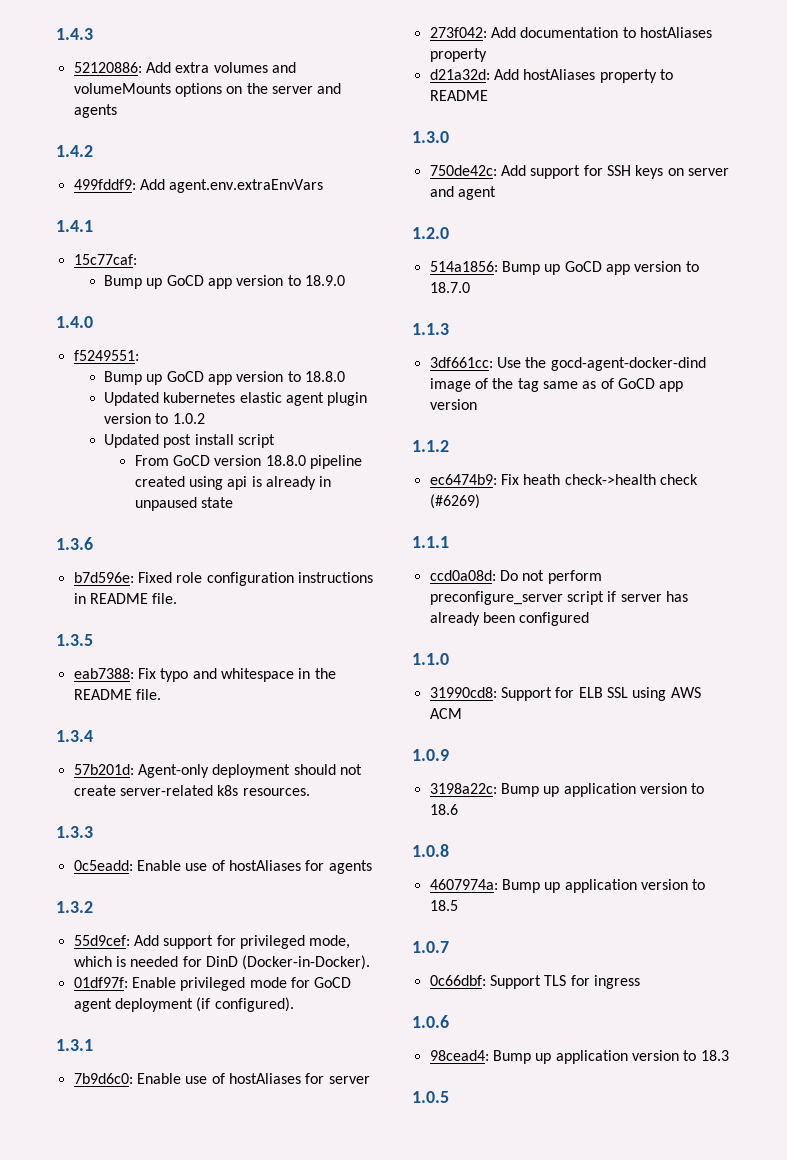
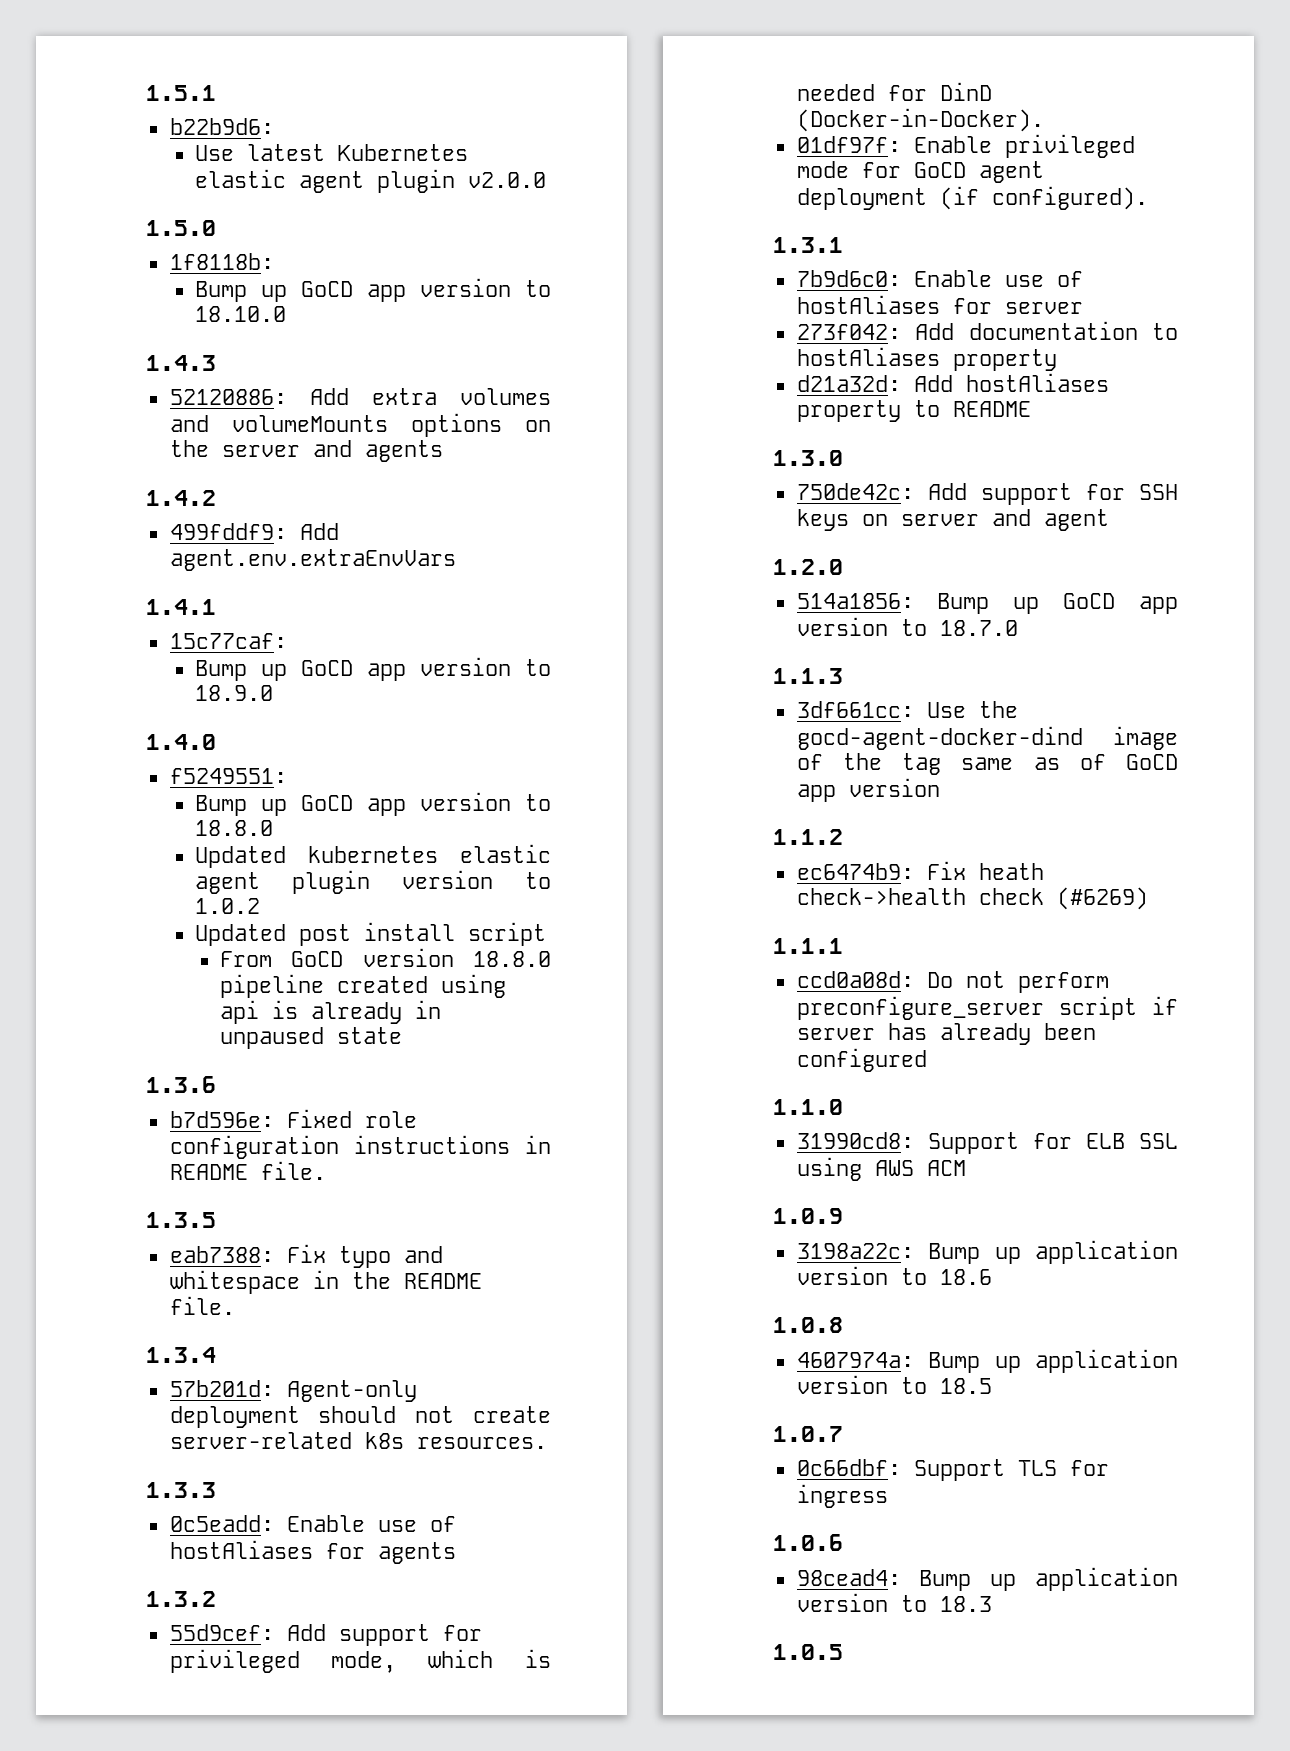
+ 1.5.1
+ b22b9d6:
+ Use latest Kubernetes elastic agent plugin v2.0.0
+ 1.5.0
+ 1f8118b:
+ Bump up GoCD app version to 18.10.0

